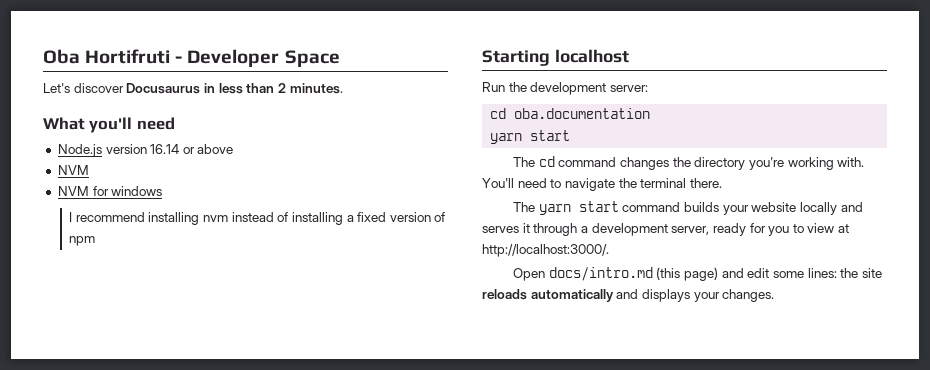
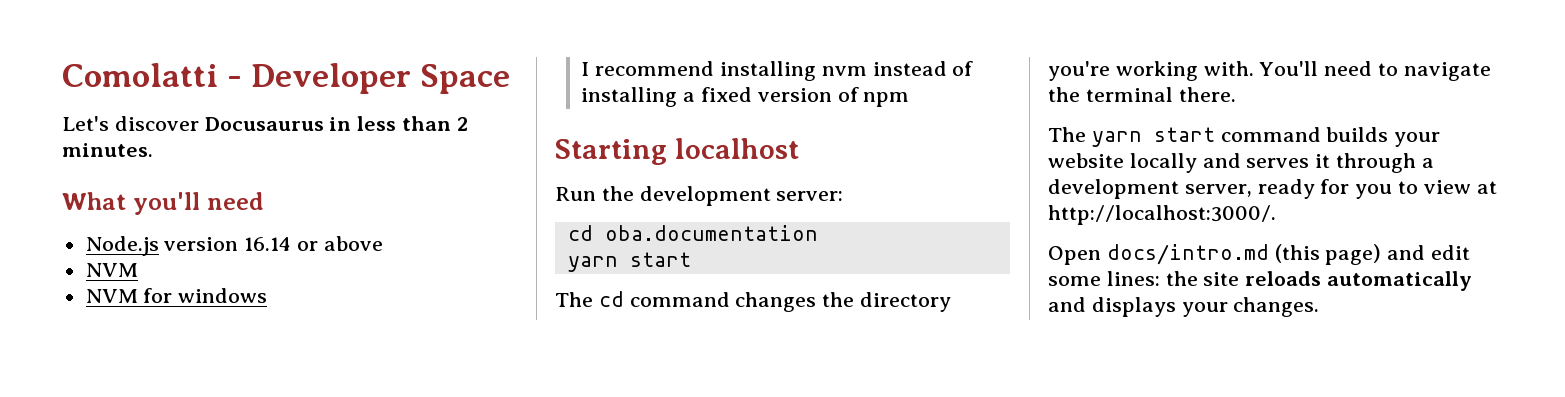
- Oba Hortifruti - Developer Space
+ Comolatti - Developer Space

